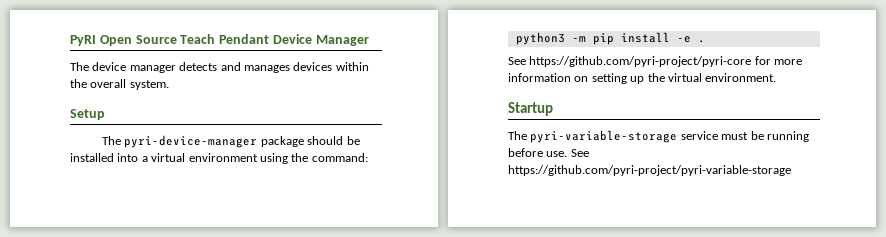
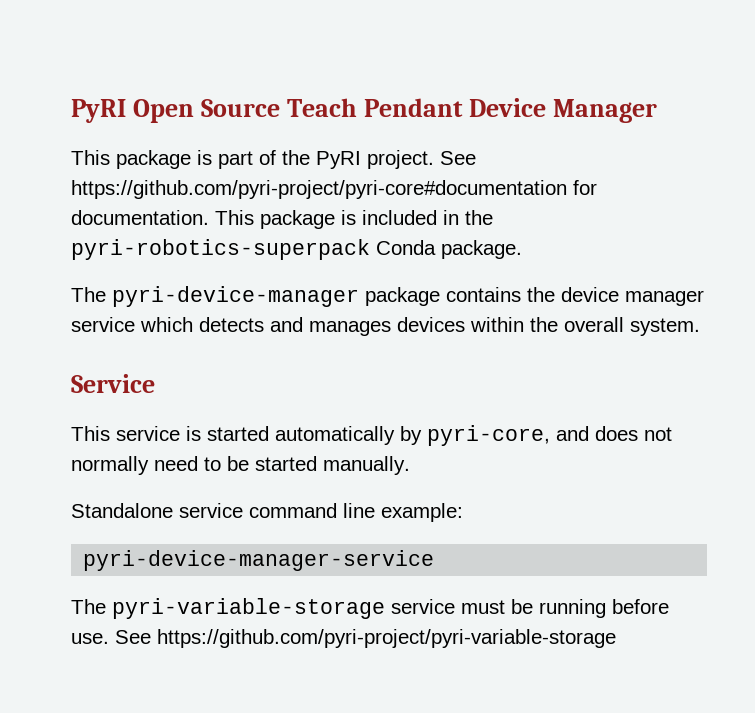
- The device manager detects and manages devices within the overall system.
+ This package is part of the PyRI project. See https://github.com/pyri-project/pyri-core#documentation for documentation. This package is included in the pyri-robotics-superpack Conda package.
+ The pyri-device-manager package contains the device manager service which detects and manages devices within the overall system.
- Setup
- The pyri-device-manager package should be installed into a virtual environment using the command:
- python3 -m pip install -e .
- See https://github.com/pyri-project/pyri-core for more information on setting up the virtual environment.
- Startup
+ Service
+ This service is started automatically by pyri-core, and does not normally need to be started manually.
+ Standalone service command line example:
+ pyri-device-manager-service

